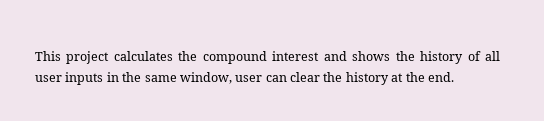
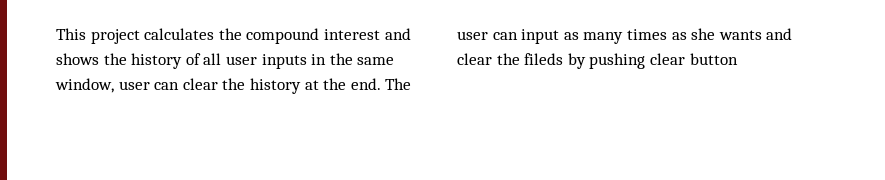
+ The user can input as many times as she wants and clear the fileds by pushing clear button

